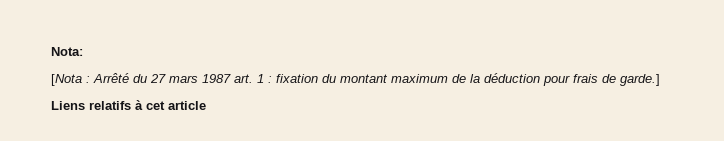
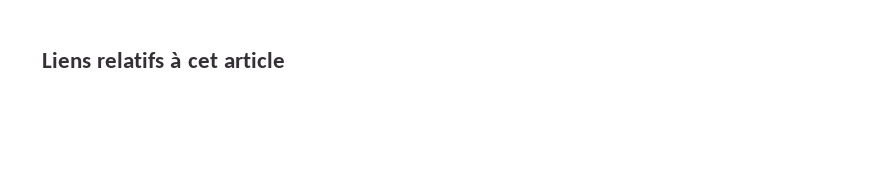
- Nota:
- [Nota : Arrêté du 27 mars 1987 art. 1 : fixation du montant maximum de la déduction pour frais de garde.]

